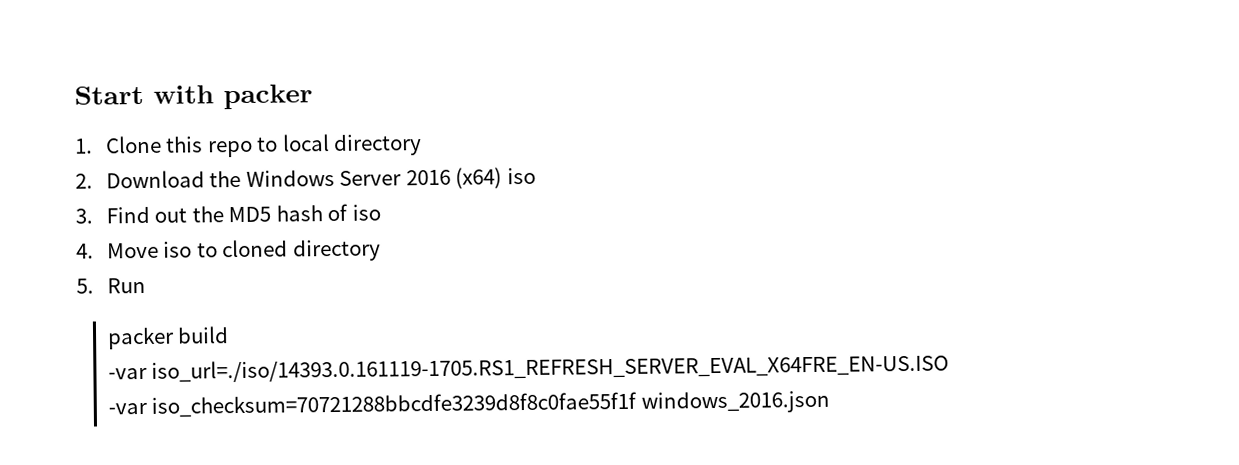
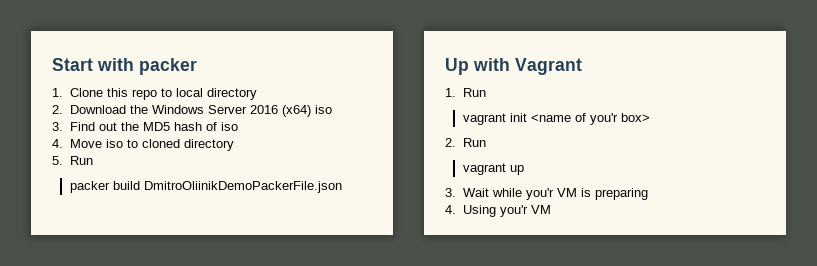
- packer build
- -var iso_url=./iso/14393.0.161119-1705.RS1_REFRESH_SERVER_EVAL_X64FRE_EN-US.ISO
- -var iso_checksum=70721288bbcdfe3239d8f8c0fae55f1f windows_2016.json
+ packer build DmitroOliinikDemoPackerFile.json
+ Up with Vagrant
+ 1. Run
+ vagrant init <name of you'r box>
+ 2. Run
+ vagrant up
+ 3. Wait while you'r VM is preparing
+ 4. Using you'r VM

